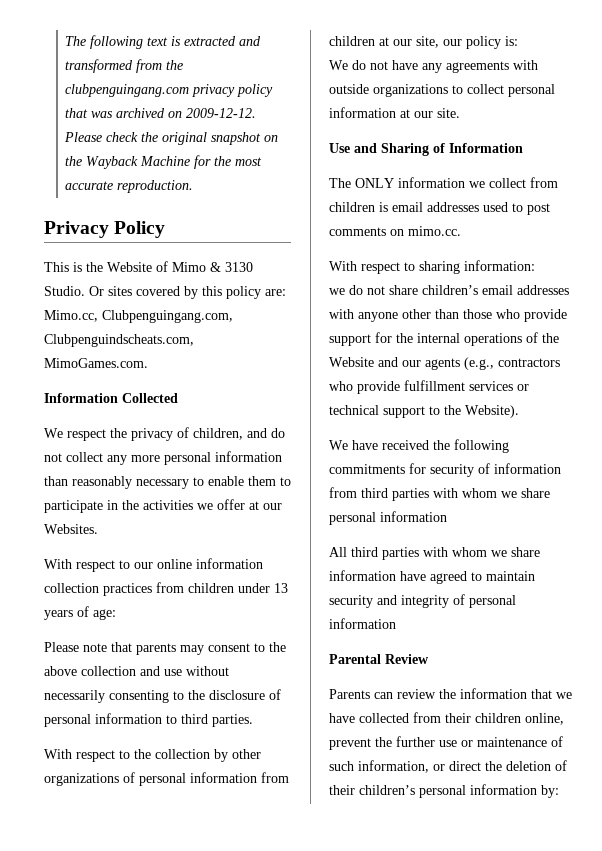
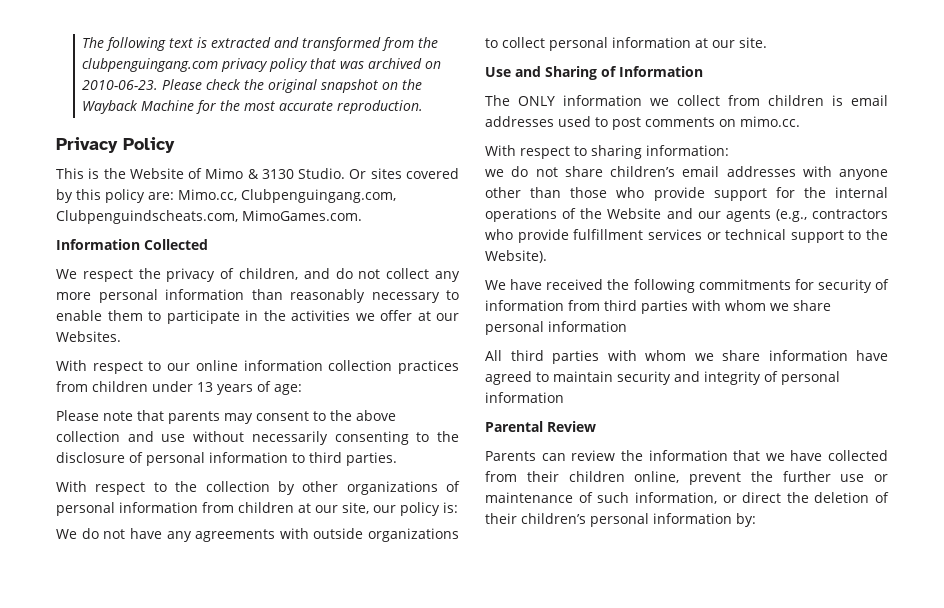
- The following text is extracted and transformed from the clubpenguingang.com privacy policy that was archived on 2009-12-12.
+ The following text is extracted and transformed from the clubpenguingang.com privacy policy that was archived on 2010-06-23.

